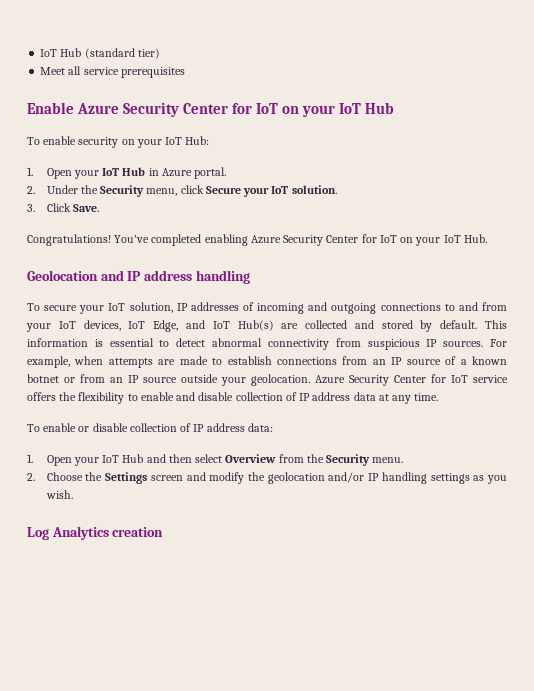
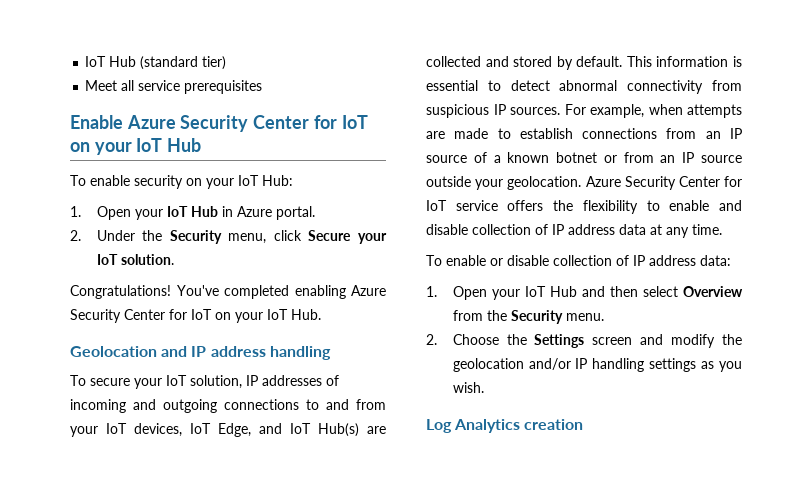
- 3. Click Save.

